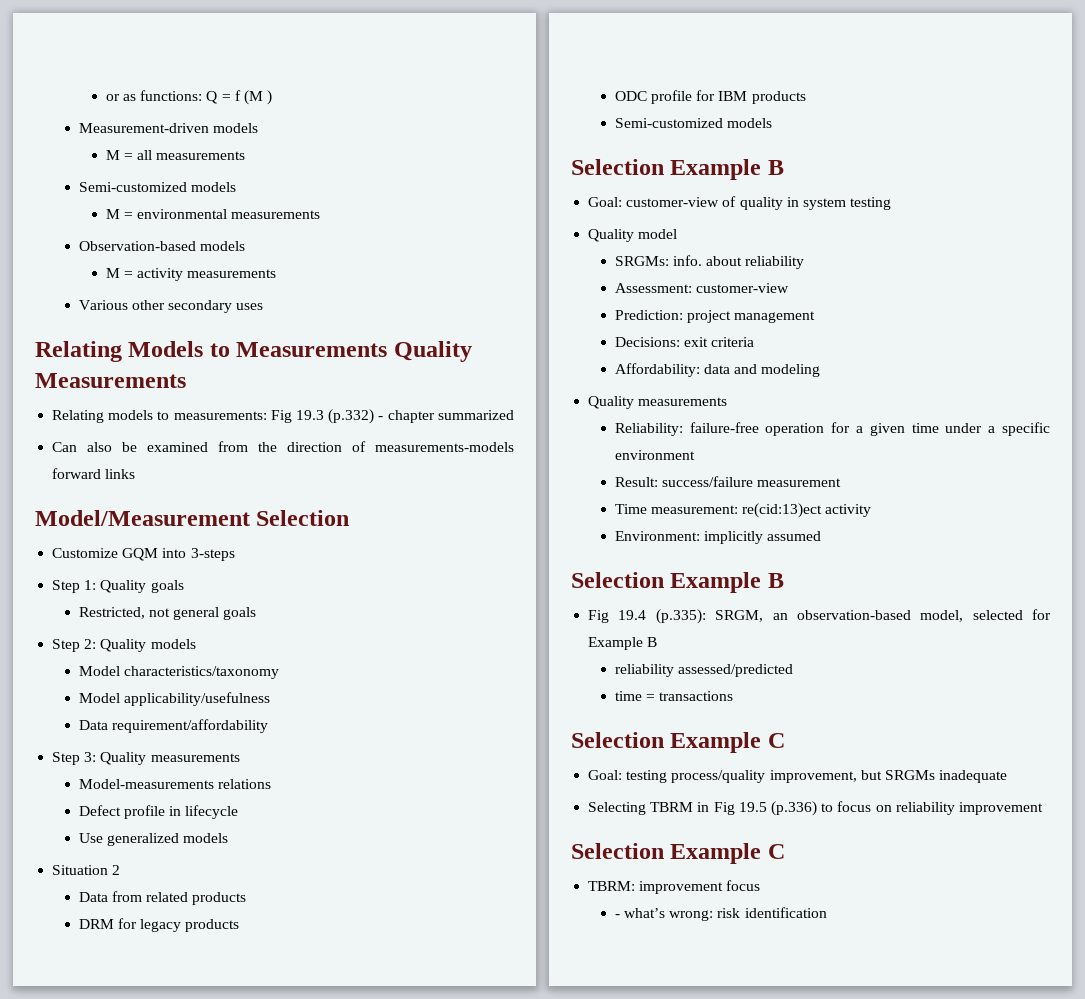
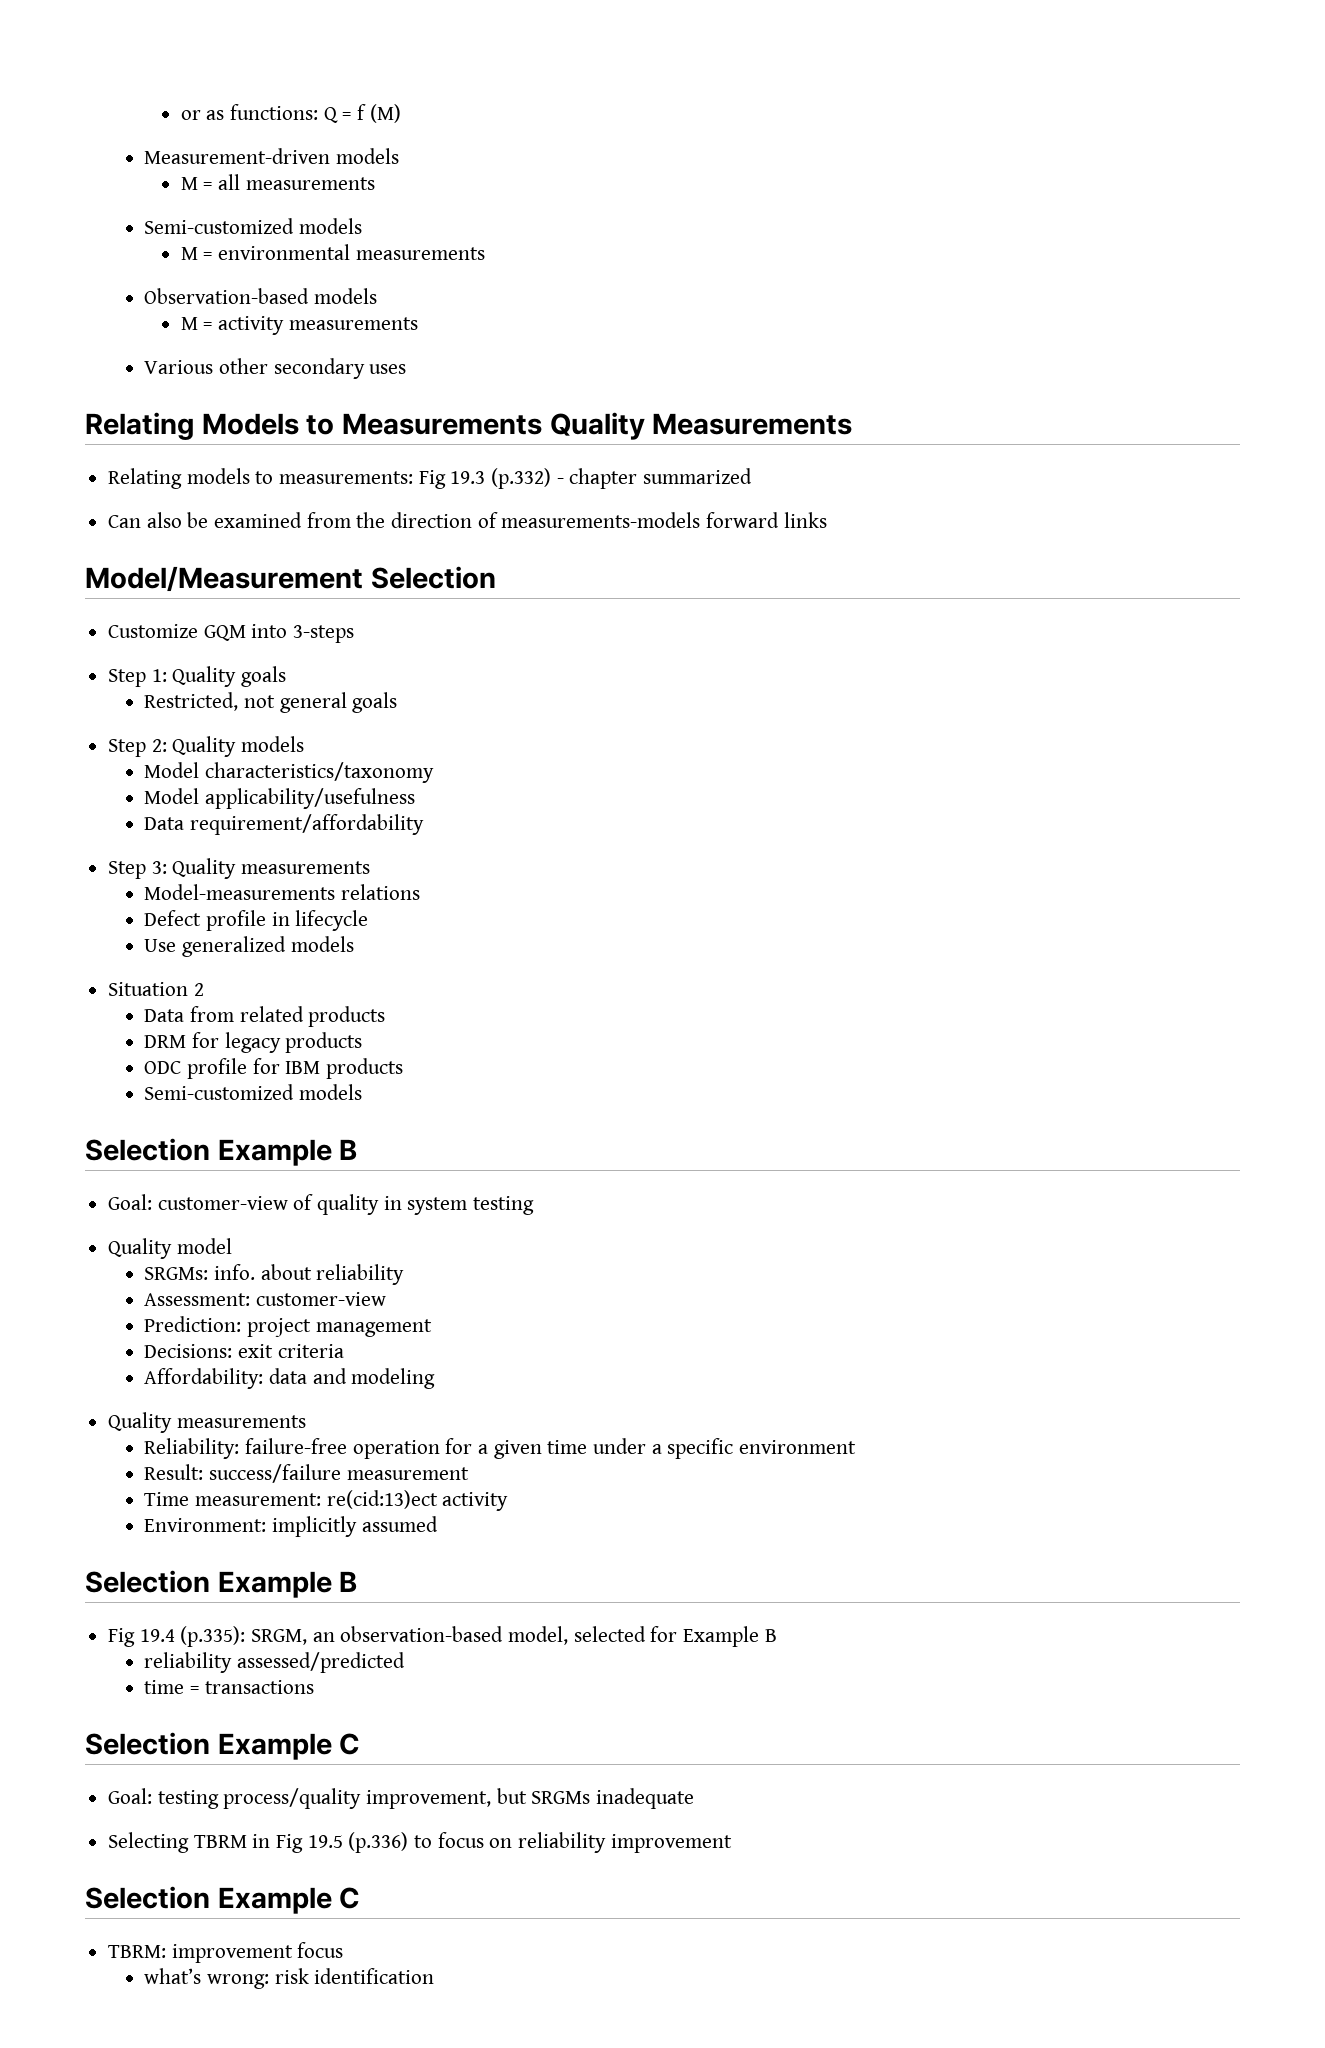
- or as functions: Q = f (M )
+ or as functions: Q = f (M)
- - what’s wrong: risk identification
+ what’s wrong: risk identification

